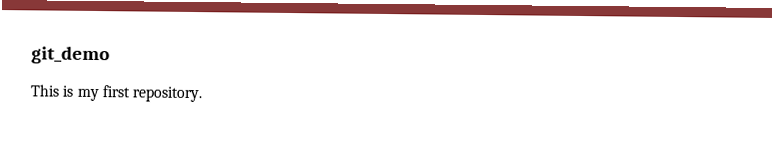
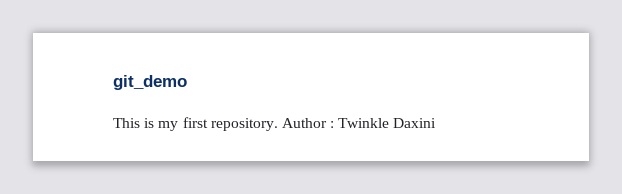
+ Author : Twinkle Daxini

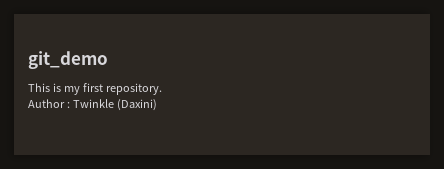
- This is my first repository. Author : Twinkle Daxini
+ This is my first repository.
+ Author : Twinkle (Daxini)

